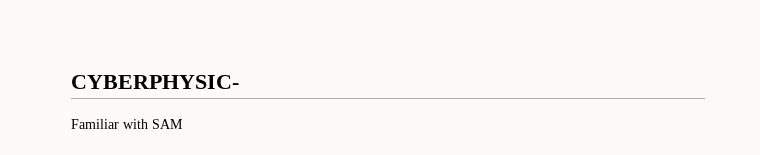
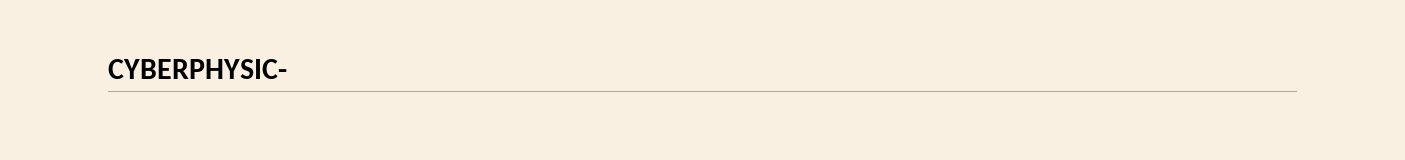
- Familiar with SAM

